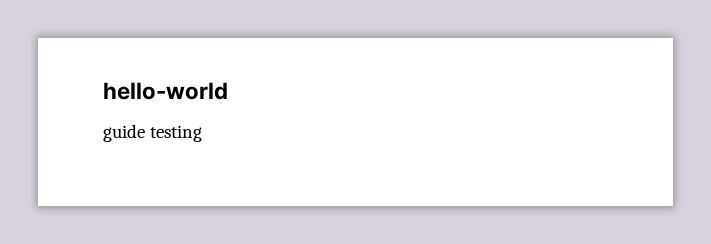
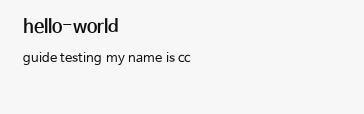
- guide testing
+ guide testing my name is cc

